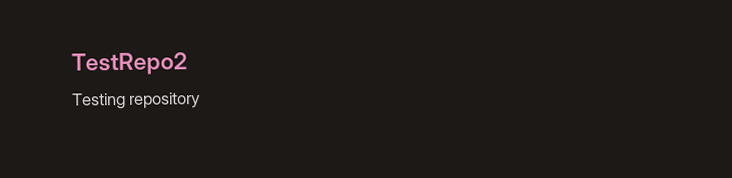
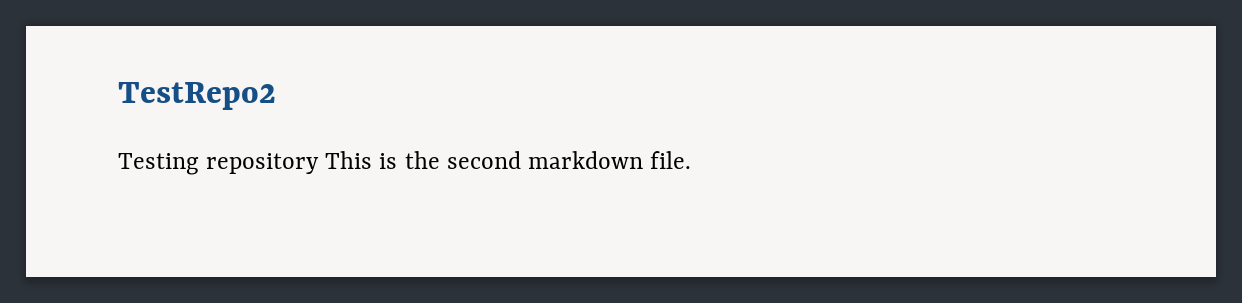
- Testing repository
+ Testing repository This is the second markdown file.

